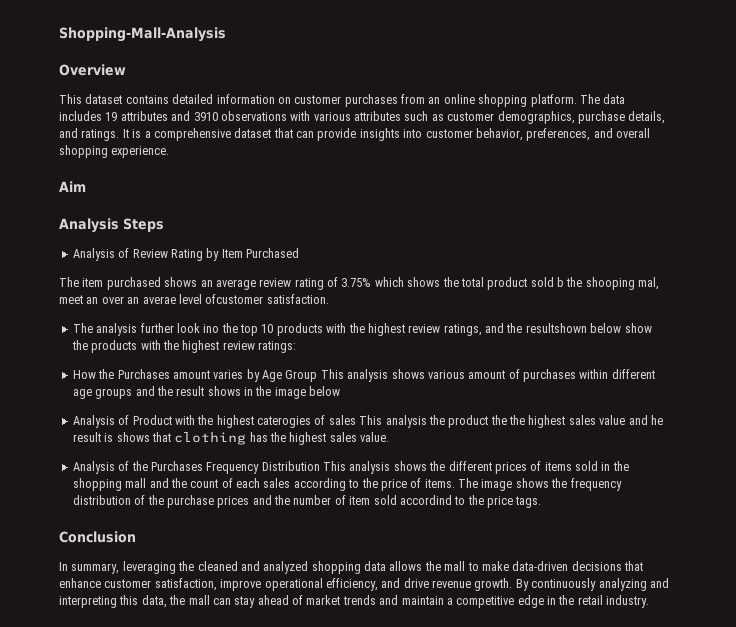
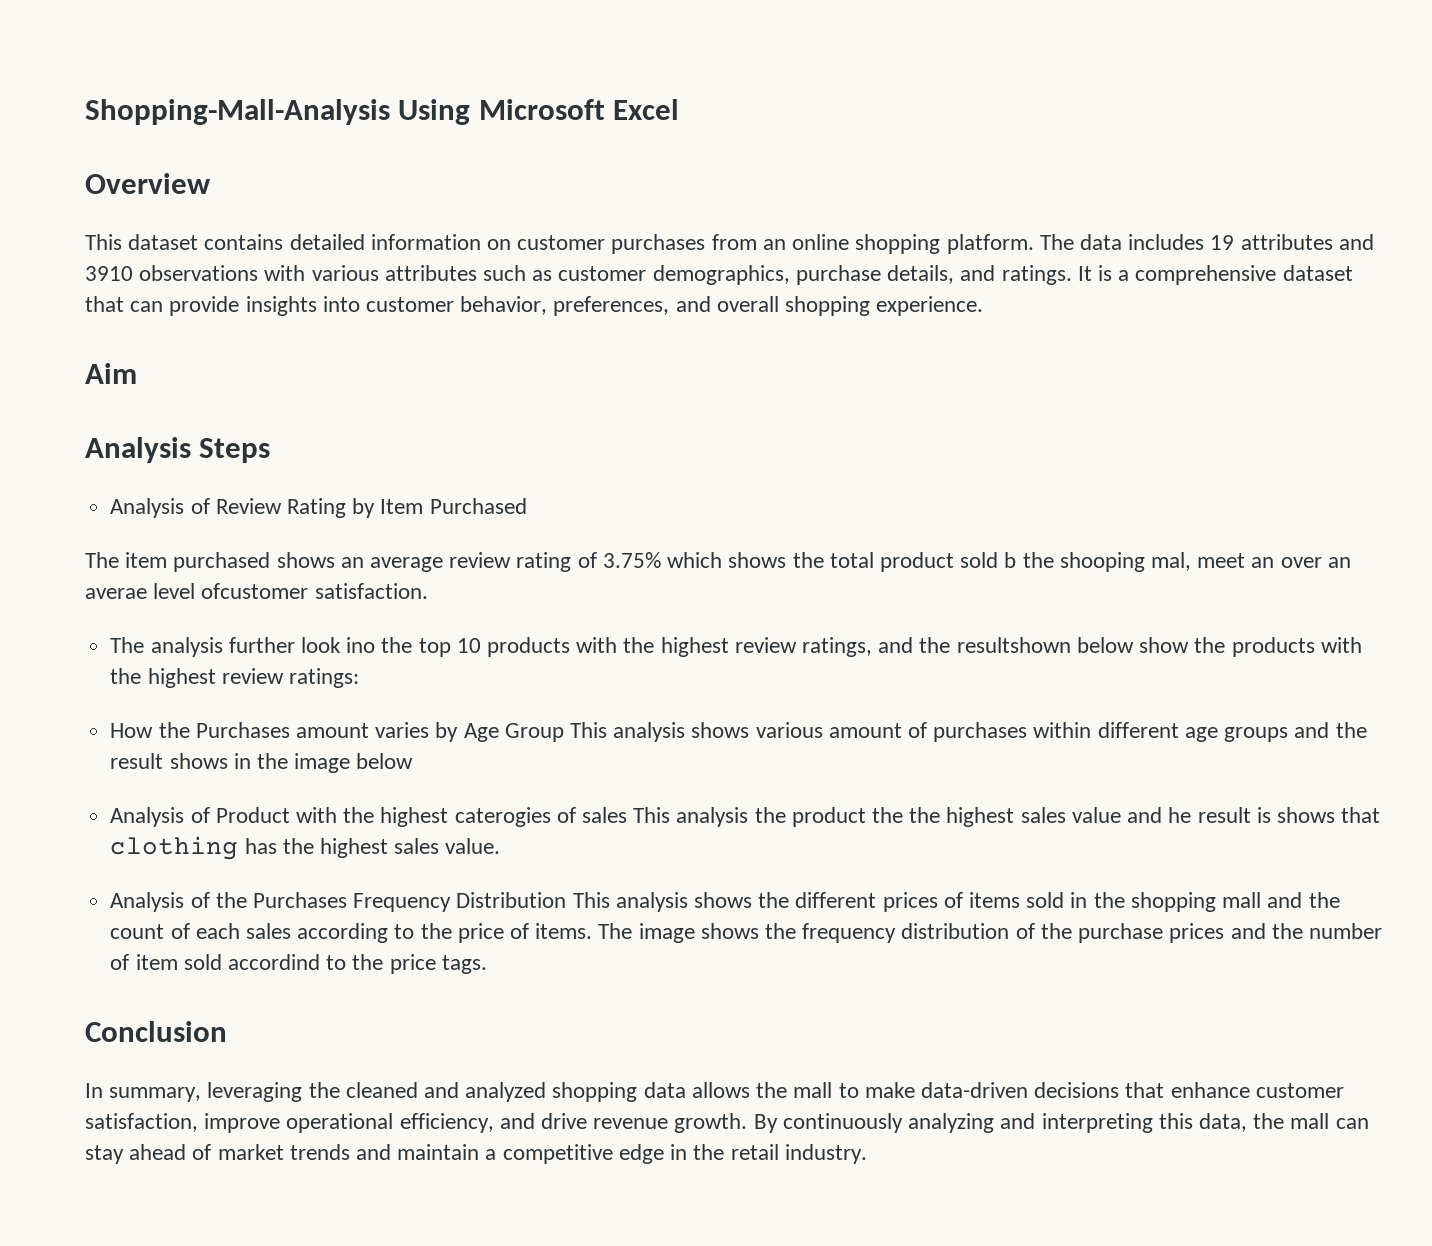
- Shopping-Mall-Analysis
+ Shopping-Mall-Analysis Using Microsoft Excel

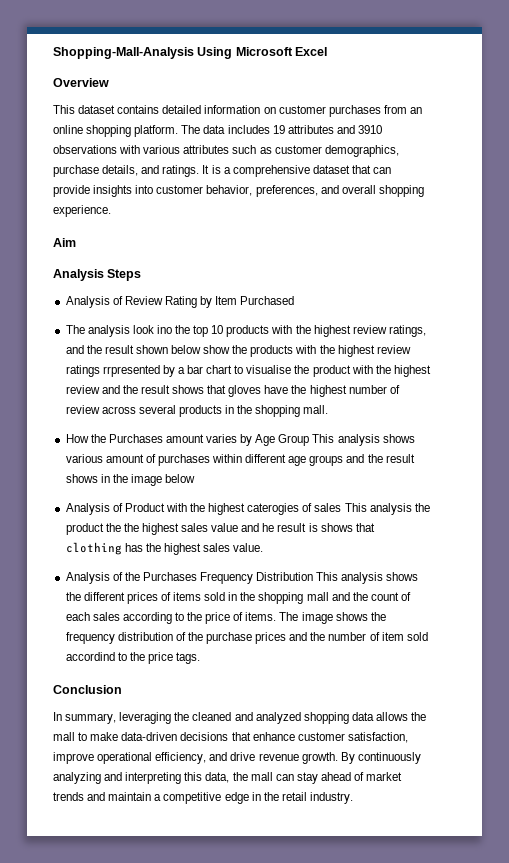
- The item purchased shows an average review rating of 3.75% which shows the total product sold b the shooping mal, meet an over an averae level ofcustomer satisfaction.
- The analysis further look ino the top 10 products with the highest review ratings, and the resultshown below show the products with the highest review ratings:
+ The analysis look ino the top 10 products with the highest review ratings, and the result shown below show the products with the highest review ratings rrpresented by a bar chart to visualise the product with the highest review and the result shows that gloves have the highest number of review across several products in the shopping mall.

